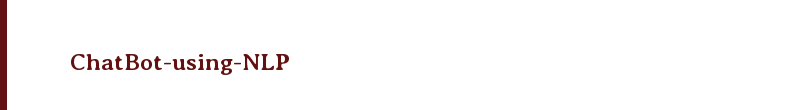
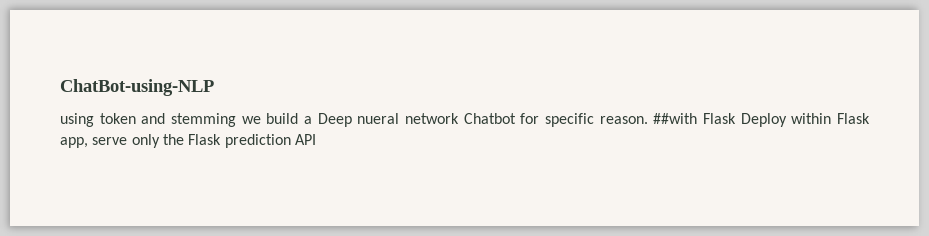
+ using token and stemming we build a Deep nueral network Chatbot for specific reason. ##with Flask Deploy within Flask app, serve only the Flask prediction API

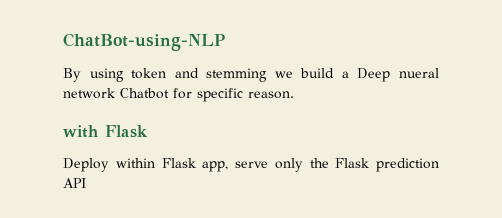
- using token and stemming we build a Deep nueral network Chatbot for specific reason. ##with Flask Deploy within Flask app, serve only the Flask prediction API
+ By using token and stemming we build a Deep nueral network Chatbot for specific reason.
+ with Flask
+ Deploy within Flask app, serve only the Flask prediction API

